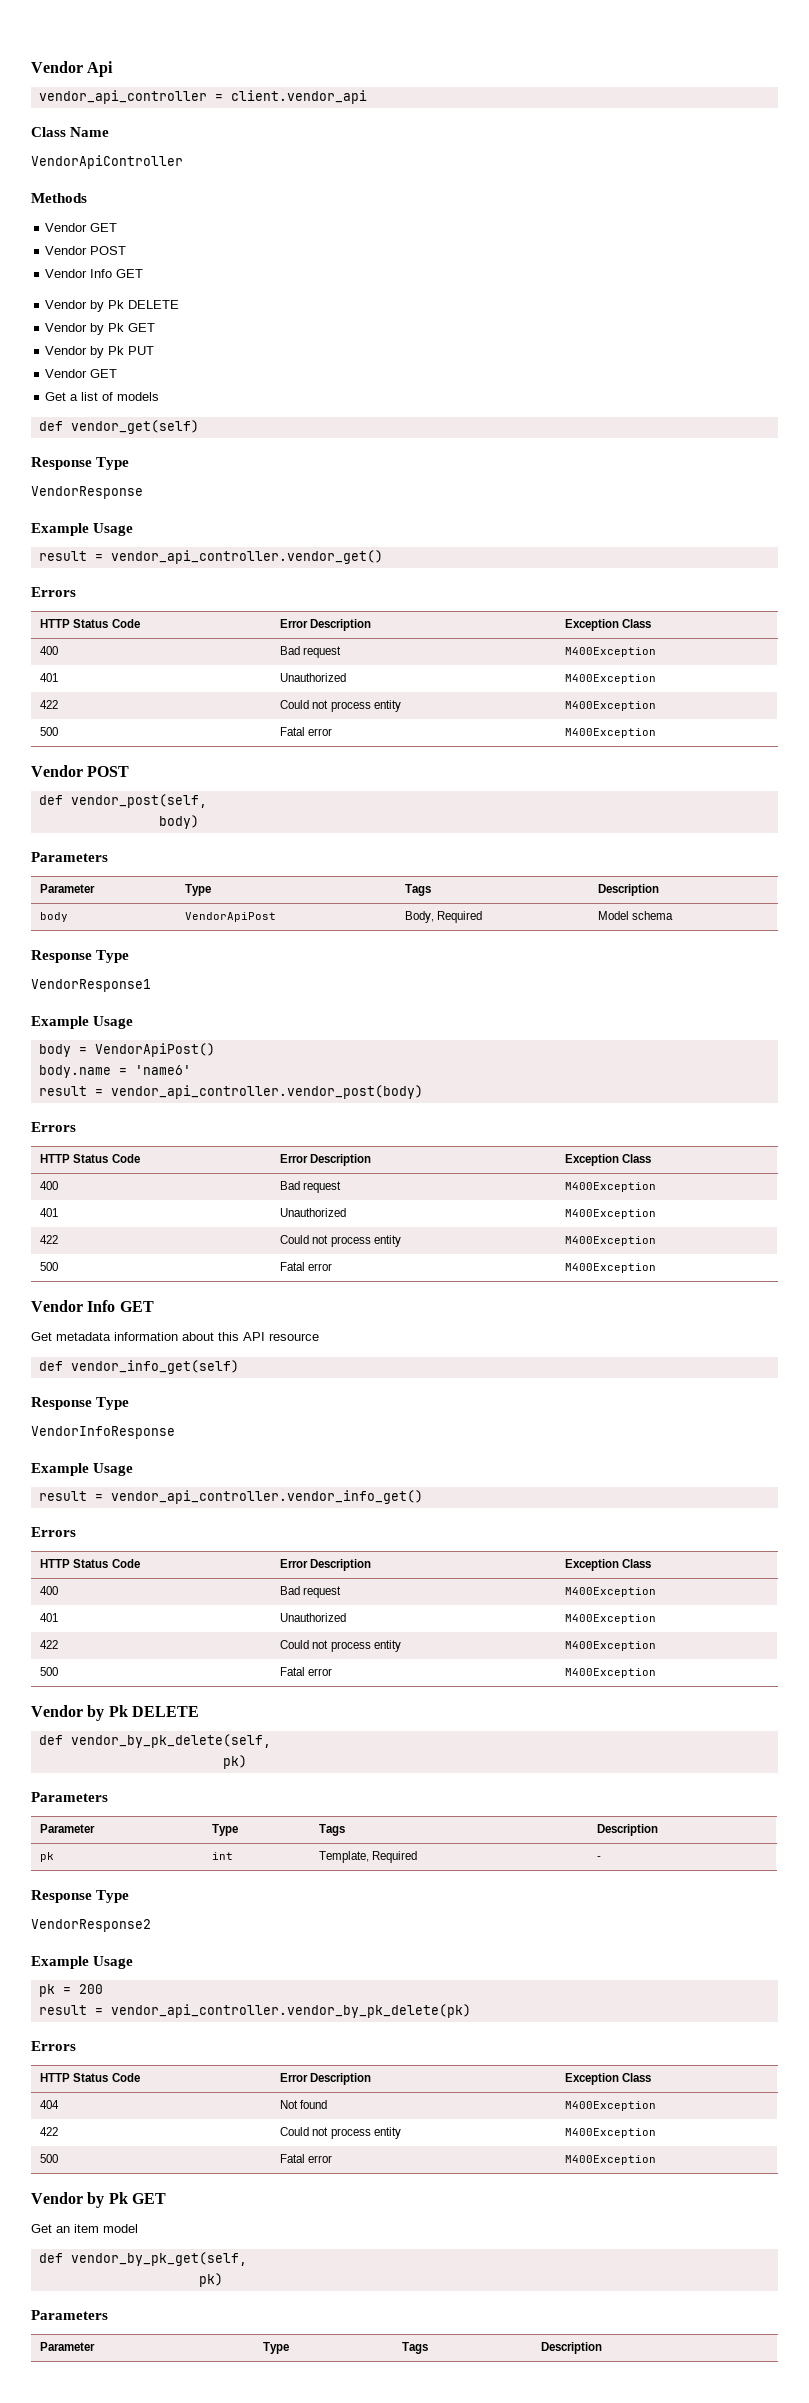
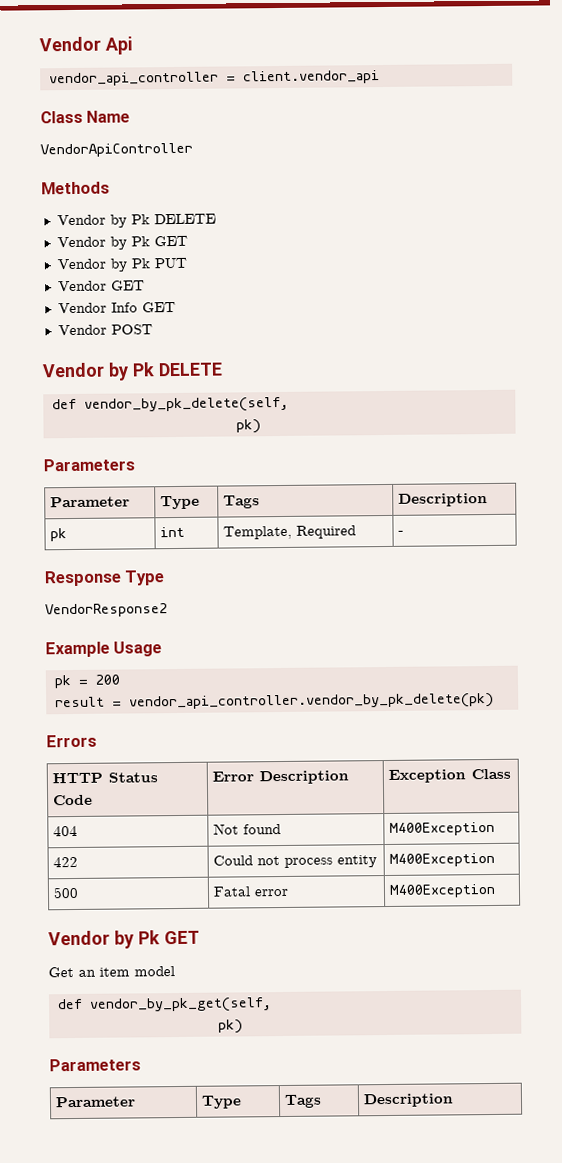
  Methods
- Vendor GET
- Vendor POST
- Vendor Info GET
- Get a list of models
- def vendor_get(self)
- Response Type
- VendorResponse
- Example Usage
- result = vendor_api_controller.vendor_get()
- Errors
- HTTP Status Code | Error Description | Exception Class
- 400 | Bad request | M400Exception
- 401 | Unauthorized | M400Exception
- 422 | Could not process entity | M400Exception
- 500 | Fatal error | M400Exception
+ Vendor Info GET
  Vendor POST
- def vendor_post(self,
- body)
- Parameters
- Parameter | Type | Tags | Description
- body | VendorApiPost | Body, Required | Model schema
- Response Type
- VendorResponse1
- Example Usage
- body = VendorApiPost()
- body.name = 'name6'
- result = vendor_api_controller.vendor_post(body)
- Errors
- HTTP Status Code | Error Description | Exception Class
- 400 | Bad request | M400Exception
- 401 | Unauthorized | M400Exception
- 422 | Could not process entity | M400Exception
- 500 | Fatal error | M400Exception
- Vendor Info GET
- Get metadata information about this API resource
- def vendor_info_get(self)
- Response Type
- VendorInfoResponse
- Example Usage
- result = vendor_api_controller.vendor_info_get()
- Errors
- HTTP Status Code | Error Description | Exception Class
- 400 | Bad request | M400Exception
- 401 | Unauthorized | M400Exception
- 422 | Could not process entity | M400Exception
- 500 | Fatal error | M400Exception

